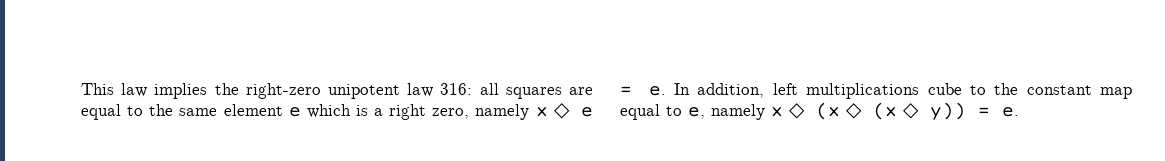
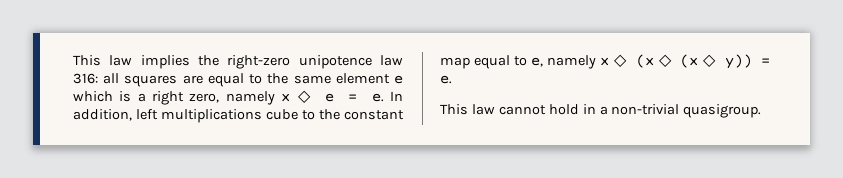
- This law implies the right-zero unipotent law 316: all squares are equal to the same element e which is a right zero, namely x ◇ e = e.
+ This law implies the right-zero unipotence law 316: all squares are equal to the same element e which is a right zero, namely x ◇ e = e.
+ This law cannot hold in a non-trivial quasigroup.

